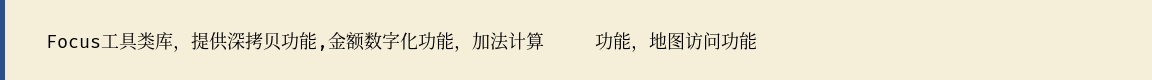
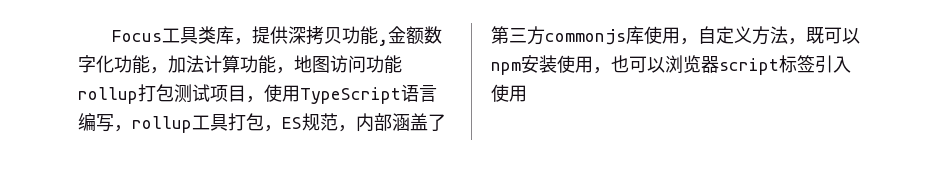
- Focus工具类库，提供深拷贝功能,金额数字化功能，加法计算功能，地图访问功能
+ Focus工具类库，提供深拷贝功能,金额数字化功能，加法计算功能，地图访问功能rollup打包测试项目，使用TypeScript语言编写，rollup工具打包，ES规范，内部涵盖了第三方commonjs库使用，自定义方法，既可以npm安装使用，也可以浏览器script标签引入使用

